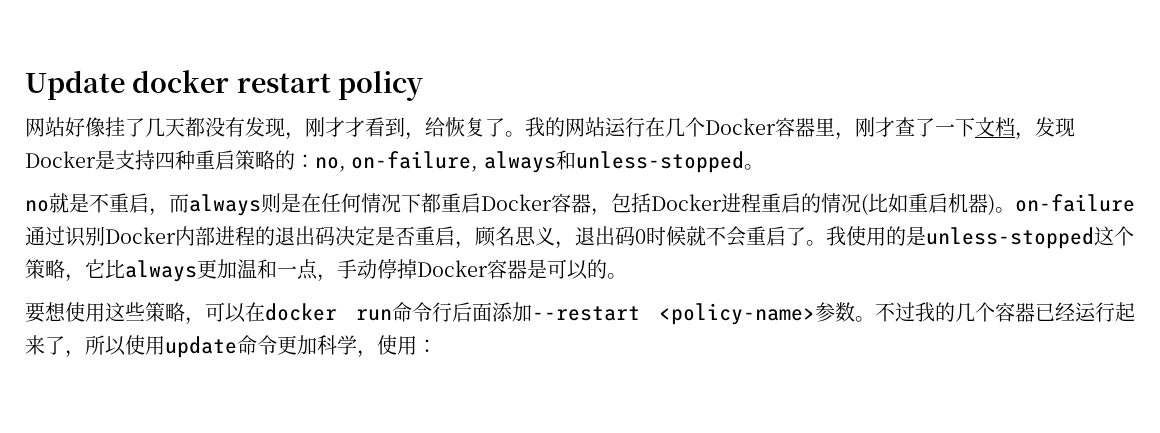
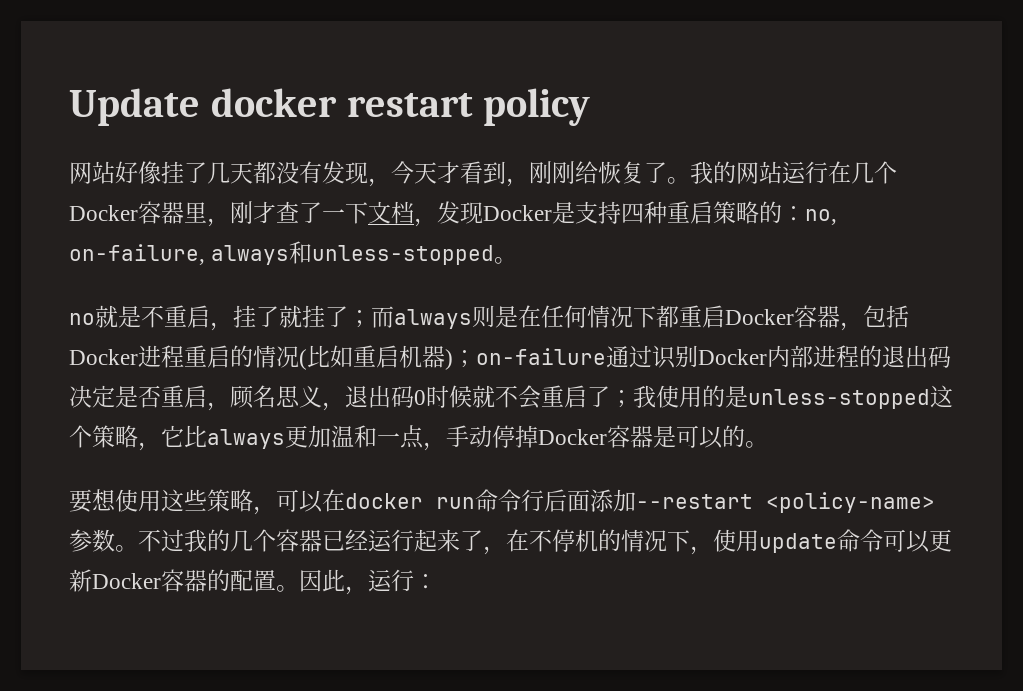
- 网站好像挂了几天都没有发现，刚才才看到，给恢复了。
+ 网站好像挂了几天都没有发现，今天才看到，刚刚给恢复了。
- no就是不重启，而always则是在任何情况下都重启Docker容器，包括Docker进程重启的情况(比如重启机器)。on-failure通过识别Docker内部进程的退出码决定是否重启，顾名思义，退出码0时候就不会重启了。
+ no就是不重启，挂了就挂了；而always则是在任何情况下都重启Docker容器，包括Docker进程重启的情况(比如重启机器)；on-failure通过识别Docker内部进程的退出码决定是否重启，顾名思义，退出码0时候就不会重启了；
- 不过我的几个容器已经运行起来了，所以使用update命令更加科学，使用：
+ 不过我的几个容器已经运行起来了，在不停机的情况下，使用update命令可以更新Docker容器的配置。因此，运行：

